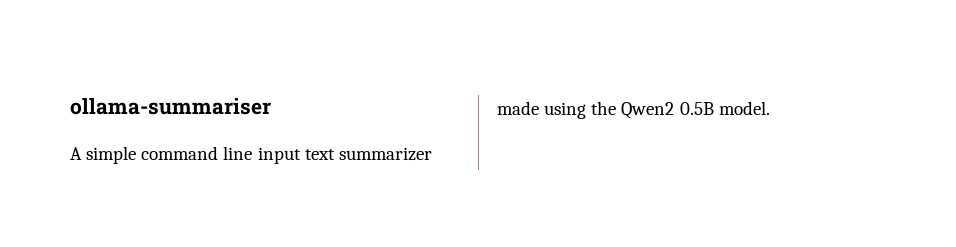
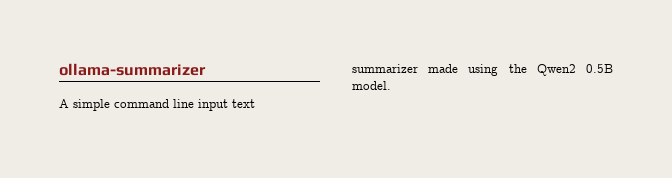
- ollama-summariser
+ ollama-summarizer

